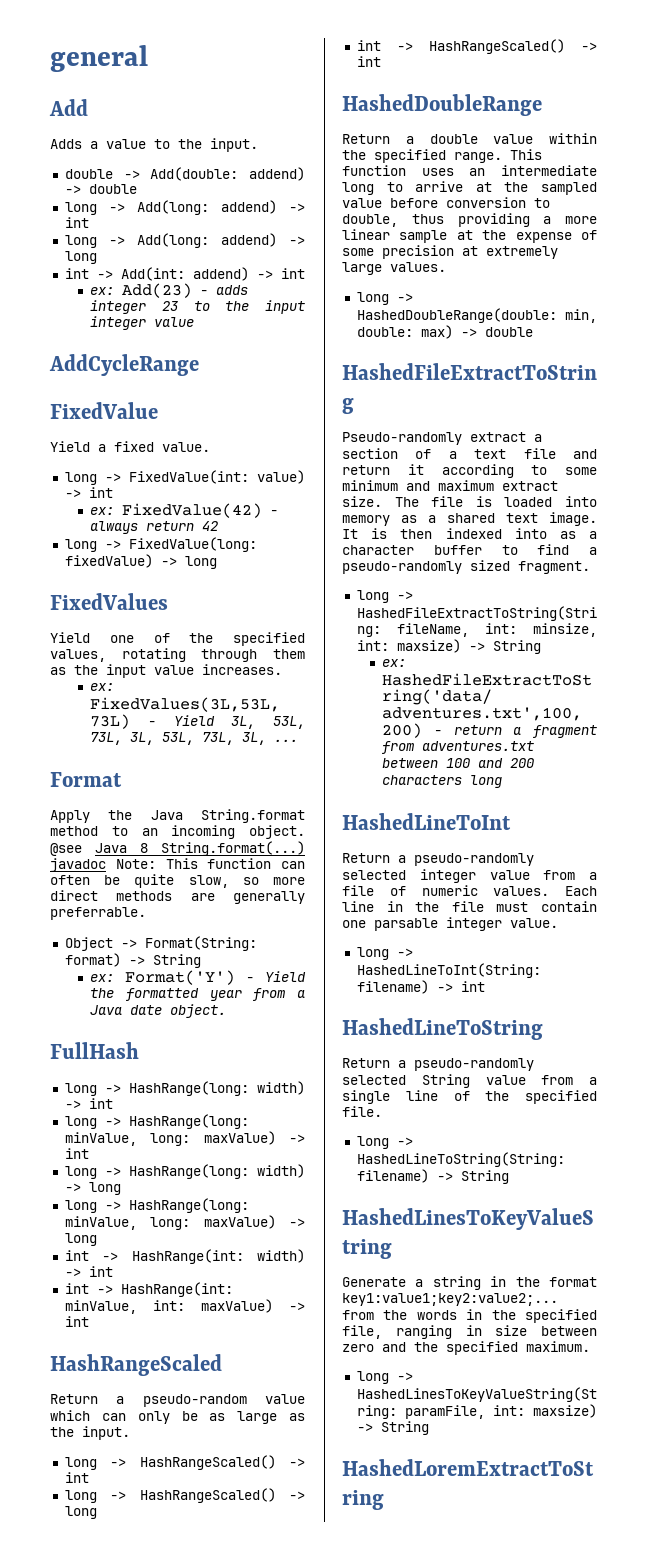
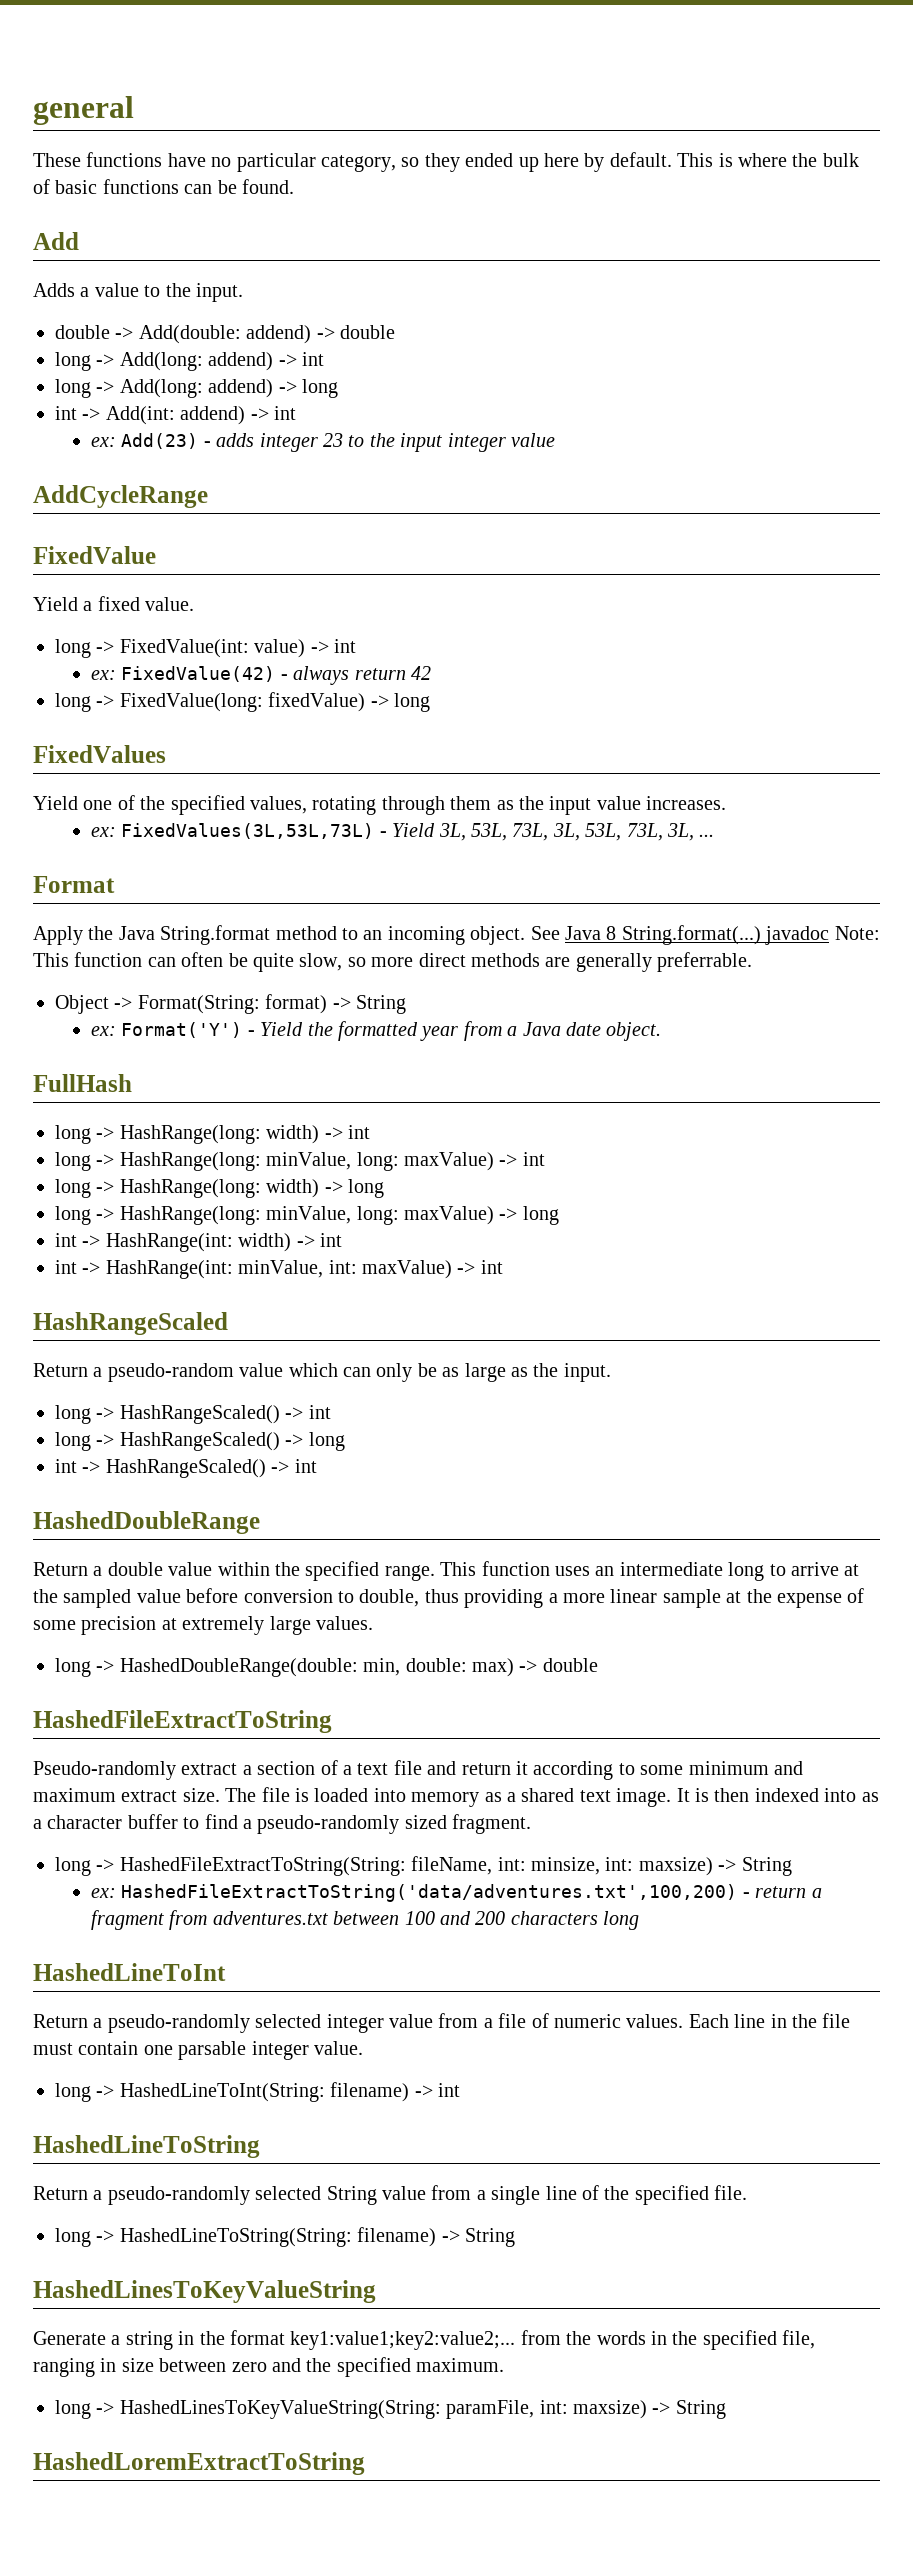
+ These functions have no particular category, so they ended up here by default. This is where the bulk of basic functions can be found.
- @see Java 8 String.format(...) javadoc Note: This function can often be quite slow, so more direct methods are generally preferrable.
+ See Java 8 String.format(...) javadoc Note: This function can often be quite slow, so more direct methods are generally preferrable.

